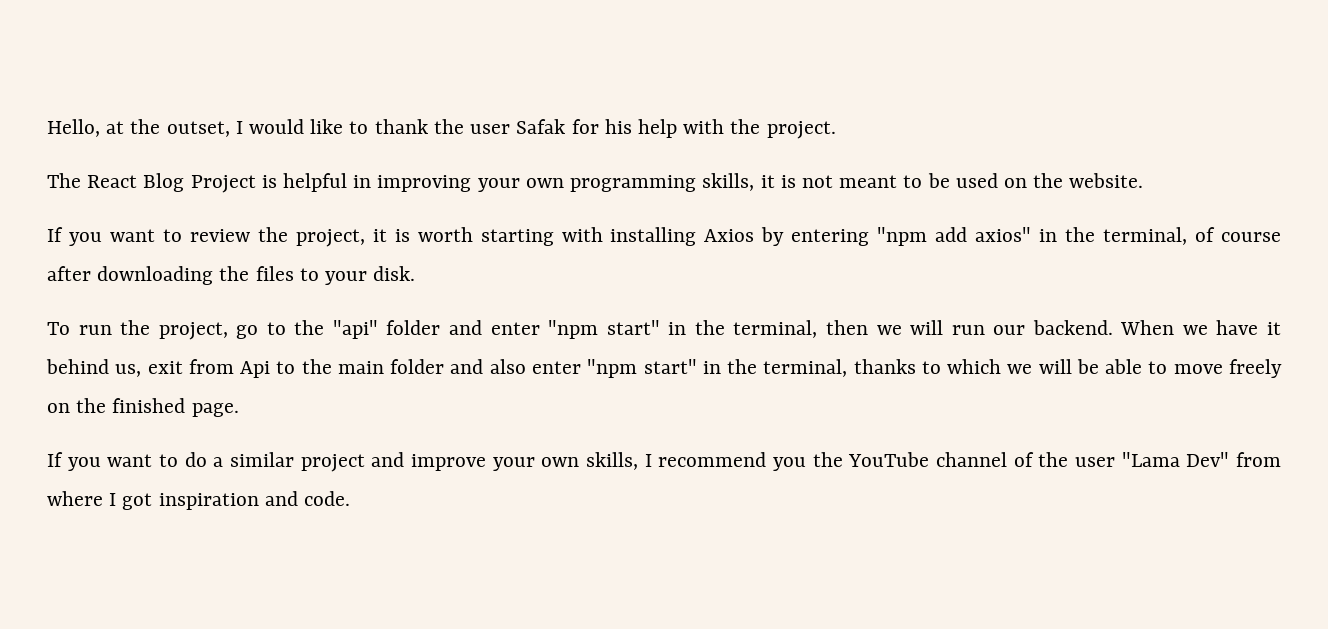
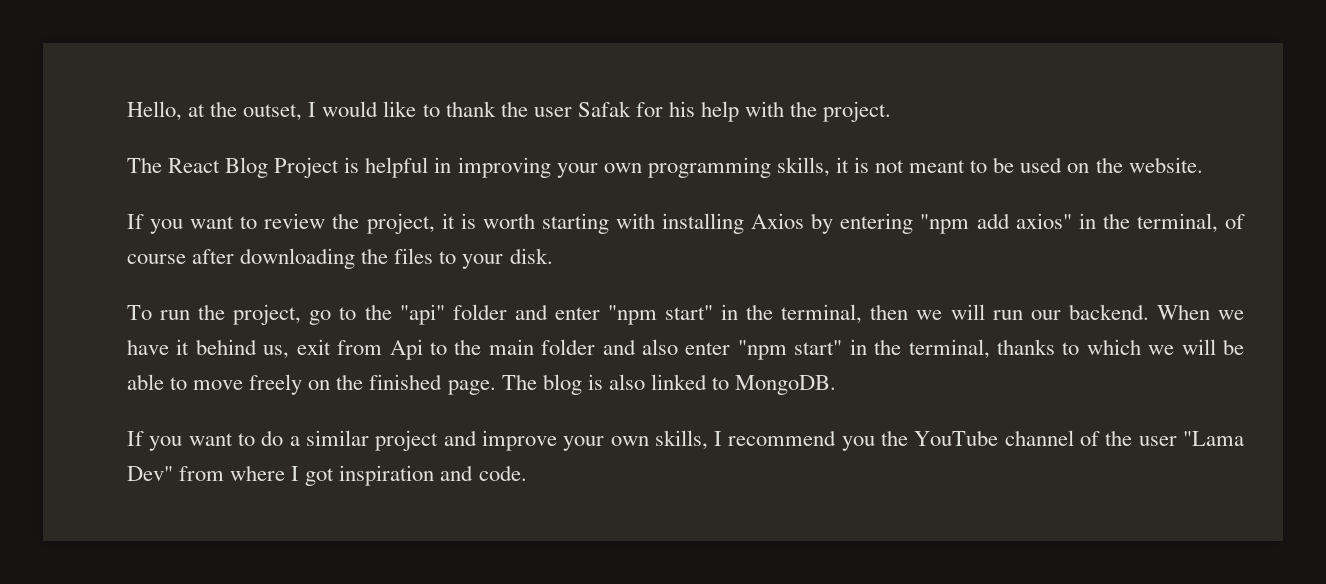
+ The blog is also linked to MongoDB.

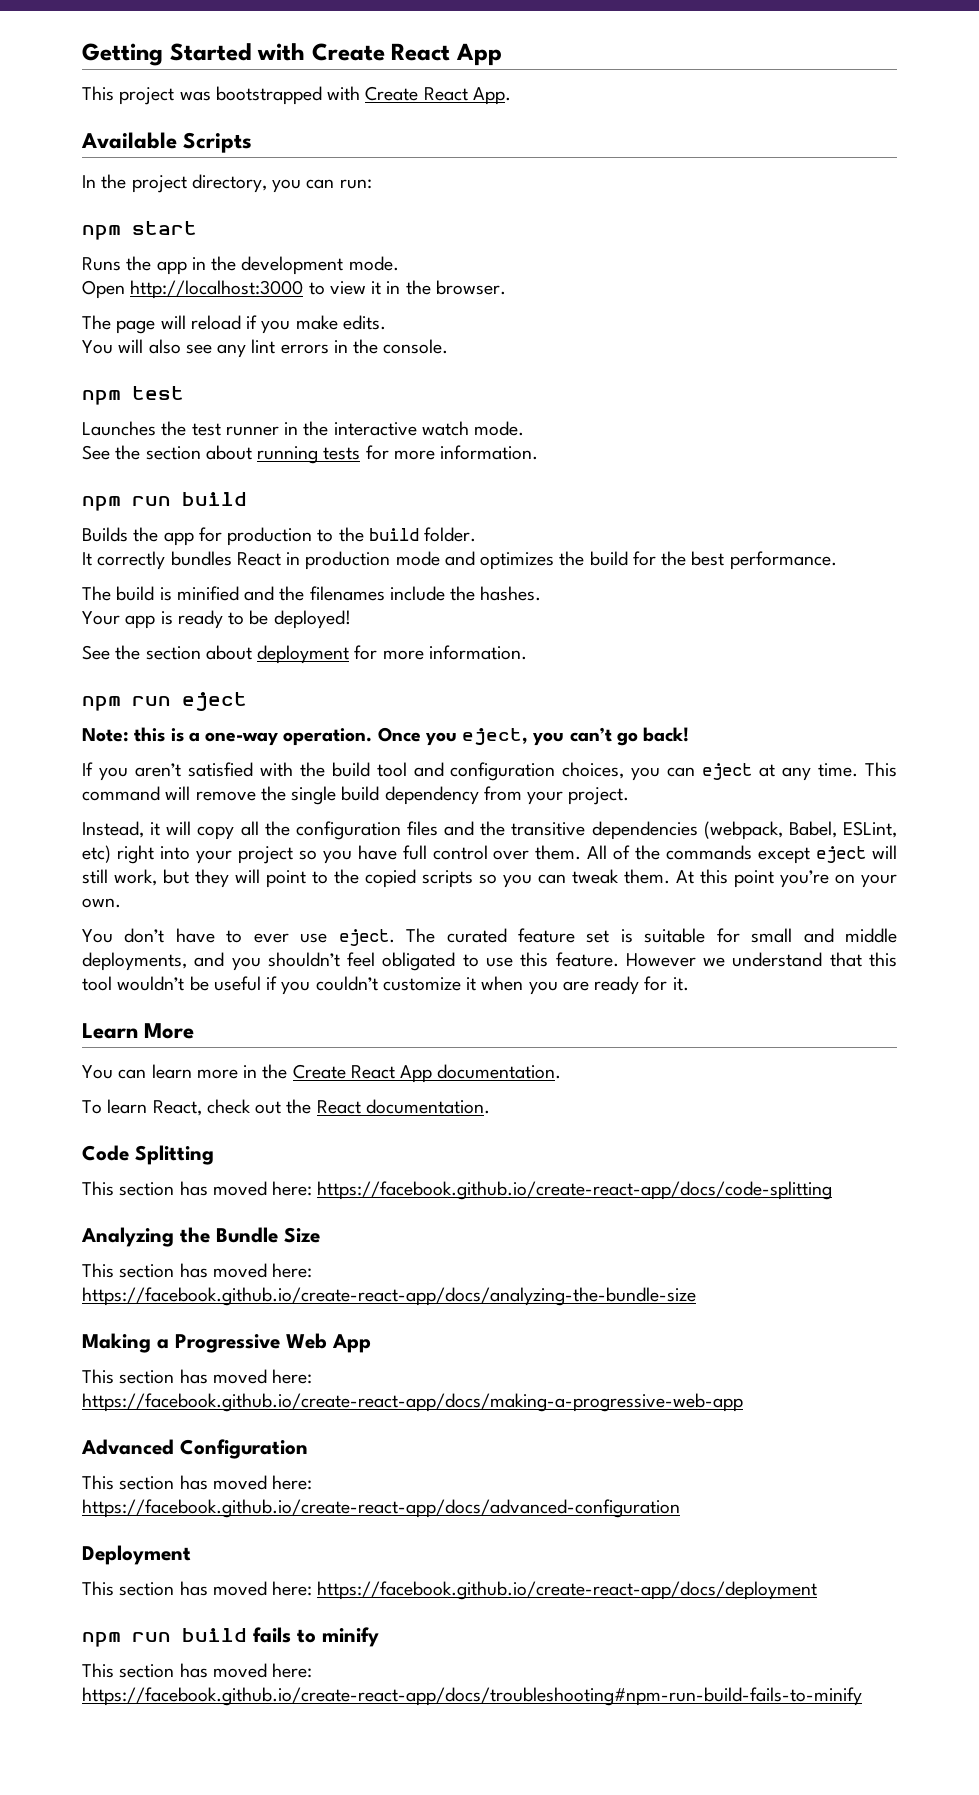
- Hello, at the outset, I would like to thank the user Safak for his help with the project.
- The React Blog Project is helpful in improving your own programming skills, it is not meant to be used on the website.
- If you want to review the project, it is worth starting with installing Axios by entering "npm add axios" in the terminal, of course after downloading the files to your disk.
- To run the project, go to the "api" folder and enter "npm start" in the terminal, then we will run our backend. When we have it behind us, exit from Api to the main folder and also enter "npm start" in the terminal, thanks to which we will be able to move freely on the finished page. The blog is also linked to MongoDB.
- If you want to do a similar project and improve your own skills, I recommend you the YouTube channel of the user "Lama Dev" from where I got inspiration and code.
+ Getting Started with Create React App
+ This project was bootstrapped with Create React App.
+ Available Scripts
+ In the project directory, you can run:
+ npm start
+ Runs the app in the development mode.
+ Open http://localhost:3000 to view it in the browser.
+ The page will reload if you make edits.
+ You will also see any lint errors in the console.
+ npm test
+ Launches the test runner in the interactive watch mode.
+ See the section about running tests for more information.
+ npm run build
+ Builds the app for production to the build folder.
+ It correctly bundles React in production mode and optimizes the build for the best performance.
+ The build is minified and the filenames include the hashes.
+ Your app is ready to be deployed!
+ See the section about deployment for more information.
+ npm run eject
+ Note: this is a one-way operation. Once you eject, you can’t go back!
+ If you aren’t satisfied with the build tool and configuration choices, you can eject at any time. This command will remove the single build dependency from your project.
+ Instead, it will copy all the configuration files and the transitive dependencies (webpack, Babel, ESLint, etc) right into your project so you have full control over them. All of the commands except eject will still work, but they will point to the copied scripts so you can tweak them. At this point you’re on your own.
+ You don’t have to ever use eject. The curated feature set is suitable for small and middle deployments, and you shouldn’t feel obligated to use this feature. However we understand that this tool wouldn’t be useful if you couldn’t customize it when you are ready for it.
+ Learn More
+ You can learn more in the Create React App documentation.
+ To learn React, check out the React documentation.
+ Code Splitting
+ This section has moved here: https://facebook.github.io/create-react-app/docs/code-splitting
+ Analyzing the Bundle Size
+ This section has moved here: https://facebook.github.io/create-react-app/docs/analyzing-the-bundle-size
+ Making a Progressive Web App
+ This section has moved here: https://facebook.github.io/create-react-app/docs/making-a-progressive-web-app
+ Advanced Configuration
+ This section has moved here: https://facebook.github.io/create-react-app/docs/advanced-configuration
+ Deployment
+ This section has moved here: https://facebook.github.io/create-react-app/docs/deployment
+ npm run build fails to minify
+ This section has moved here: https://facebook.github.io/create-react-app/docs/troubleshooting#npm-run-build-fails-to-minify

